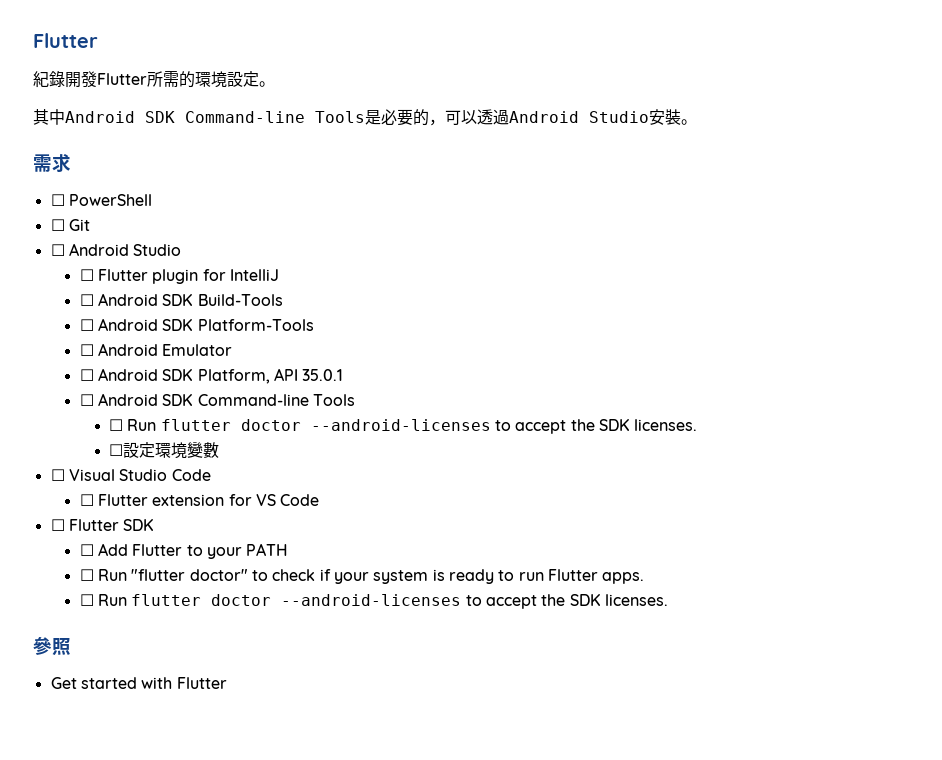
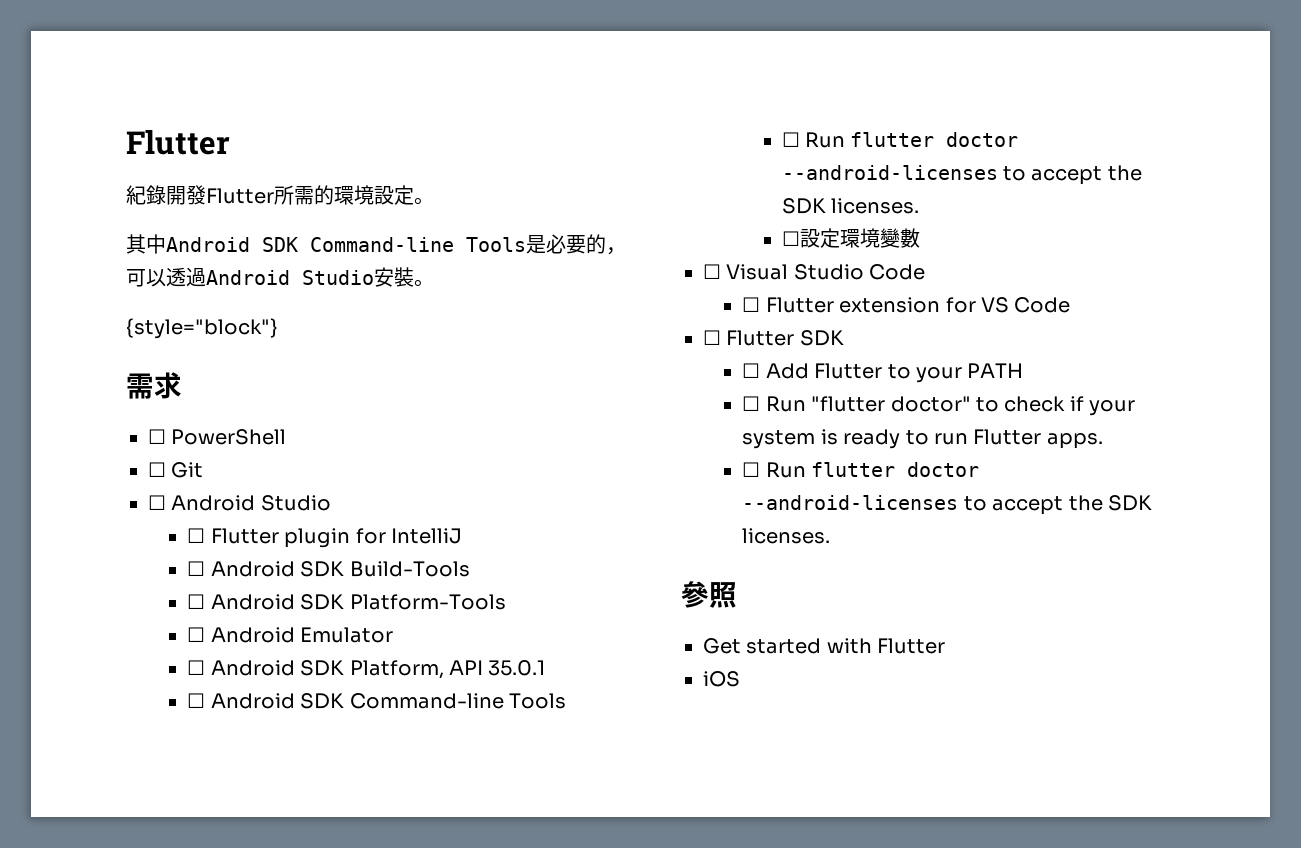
+ {style="block"}
+ iOS

